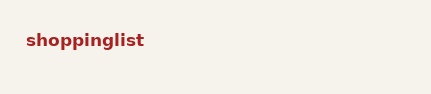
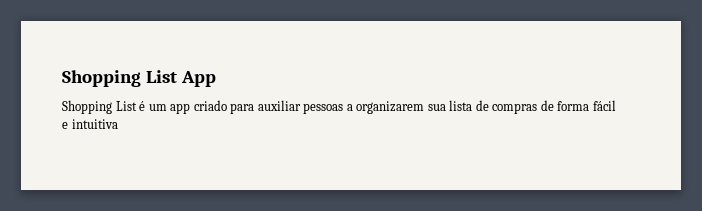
- shoppinglist
+ Shopping List App
+ Shopping List é um app criado para auxiliar pessoas a organizarem sua lista de compras de forma fácil e intuitiva

